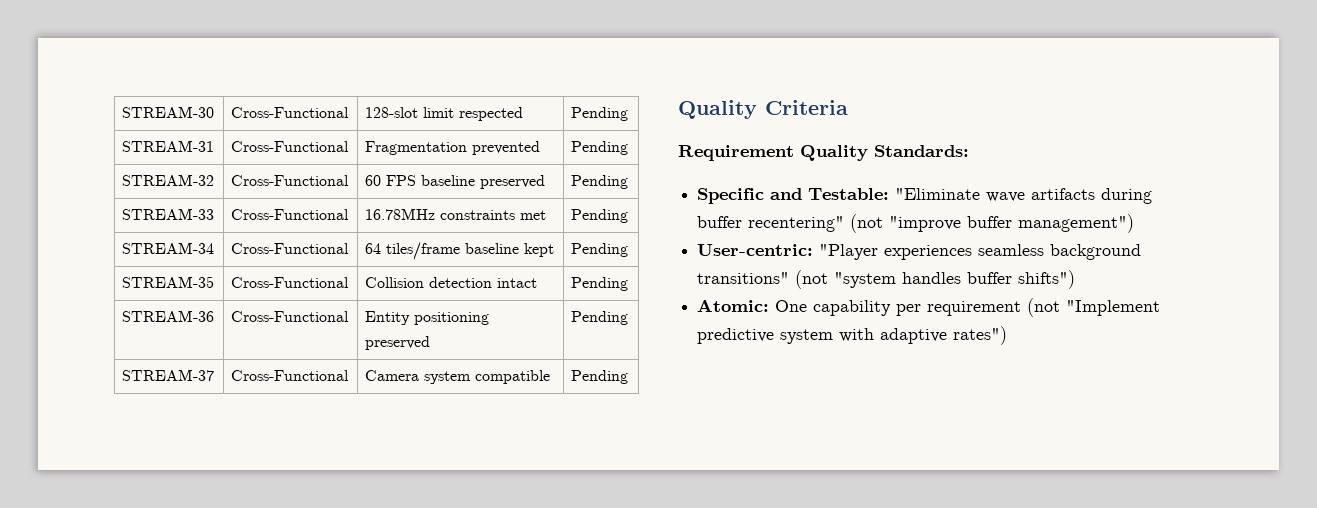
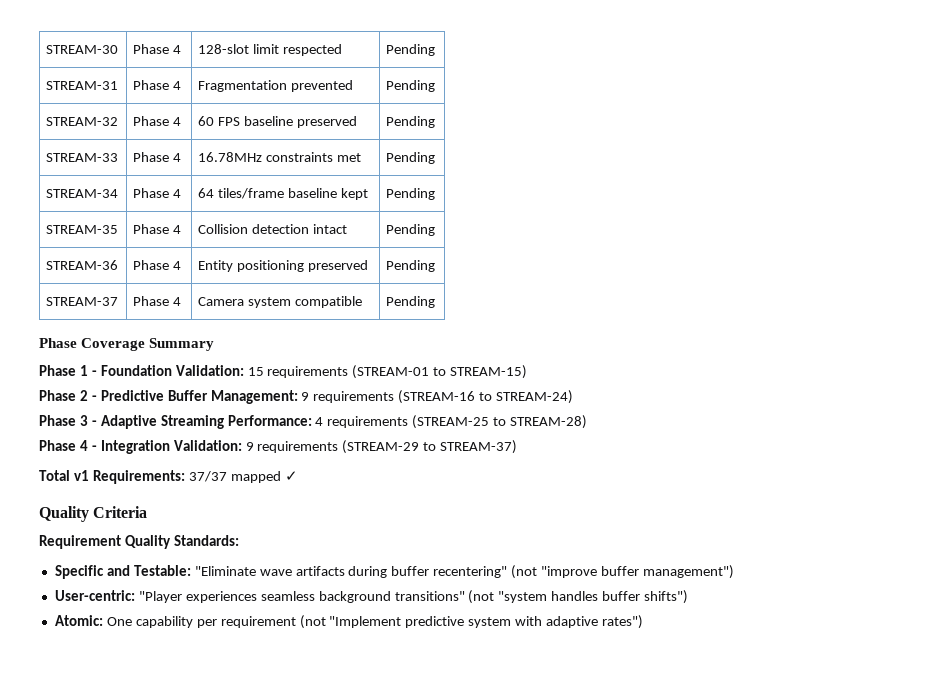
- STREAM-30 | Cross-Functional | 128-slot limit respected | Pending
+ STREAM-30 | Phase 4 | 128-slot limit respected | Pending
- STREAM-31 | Cross-Functional | Fragmentation prevented | Pending
+ STREAM-31 | Phase 4 | Fragmentation prevented | Pending
- STREAM-32 | Cross-Functional | 60 FPS baseline preserved | Pending
+ STREAM-32 | Phase 4 | 60 FPS baseline preserved | Pending
- STREAM-33 | Cross-Functional | 16.78MHz constraints met | Pending
+ STREAM-33 | Phase 4 | 16.78MHz constraints met | Pending
- STREAM-34 | Cross-Functional | 64 tiles/frame baseline kept | Pending
+ STREAM-34 | Phase 4 | 64 tiles/frame baseline kept | Pending
- STREAM-35 | Cross-Functional | Collision detection intact | Pending
+ STREAM-35 | Phase 4 | Collision detection intact | Pending
- STREAM-36 | Cross-Functional | Entity positioning preserved | Pending
+ STREAM-36 | Phase 4 | Entity positioning preserved | Pending
- STREAM-37 | Cross-Functional | Camera system compatible | Pending
+ STREAM-37 | Phase 4 | Camera system compatible | Pending
+ Phase Coverage Summary
+ Phase 1 - Foundation Validation: 15 requirements (STREAM-01 to STREAM-15)
+ Phase 2 - Predictive Buffer Management: 9 requirements (STREAM-16 to STREAM-24)
+ Phase 3 - Adaptive Streaming Performance: 4 requirements (STREAM-25 to STREAM-28)
+ Phase 4 - Integration Validation: 9 requirements (STREAM-29 to STREAM-37)
+ Total v1 Requirements: 37/37 mapped ✓

